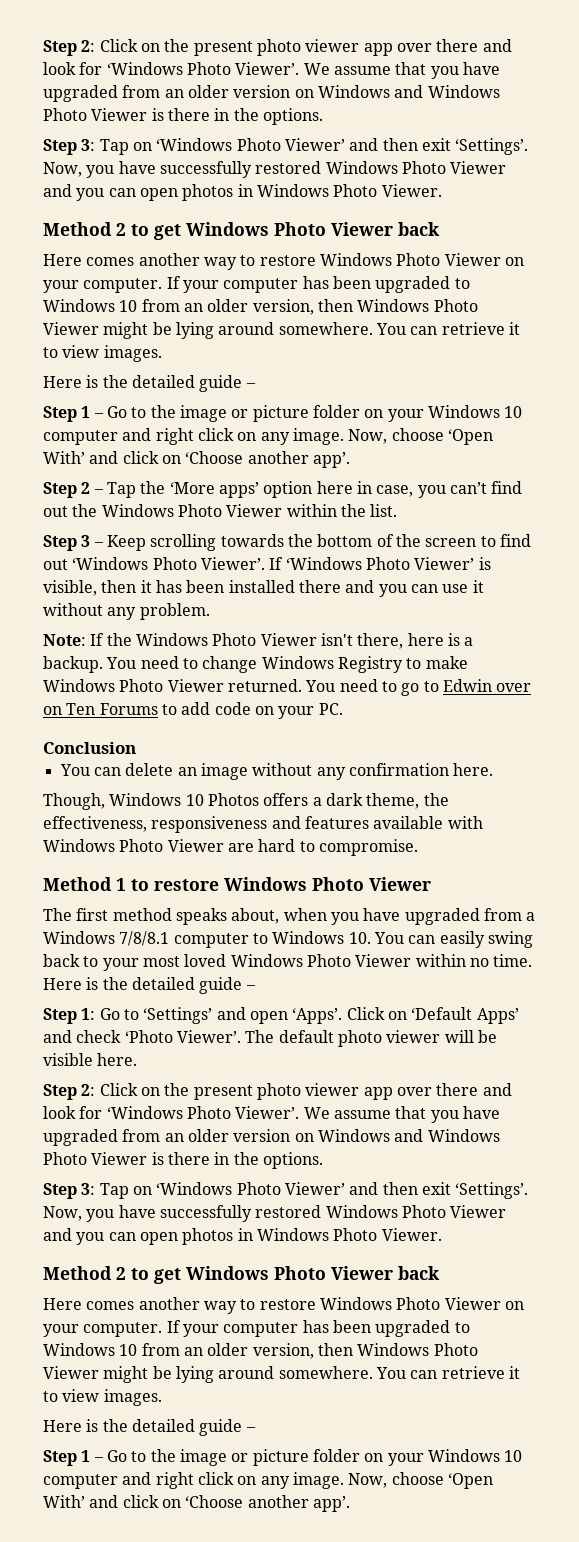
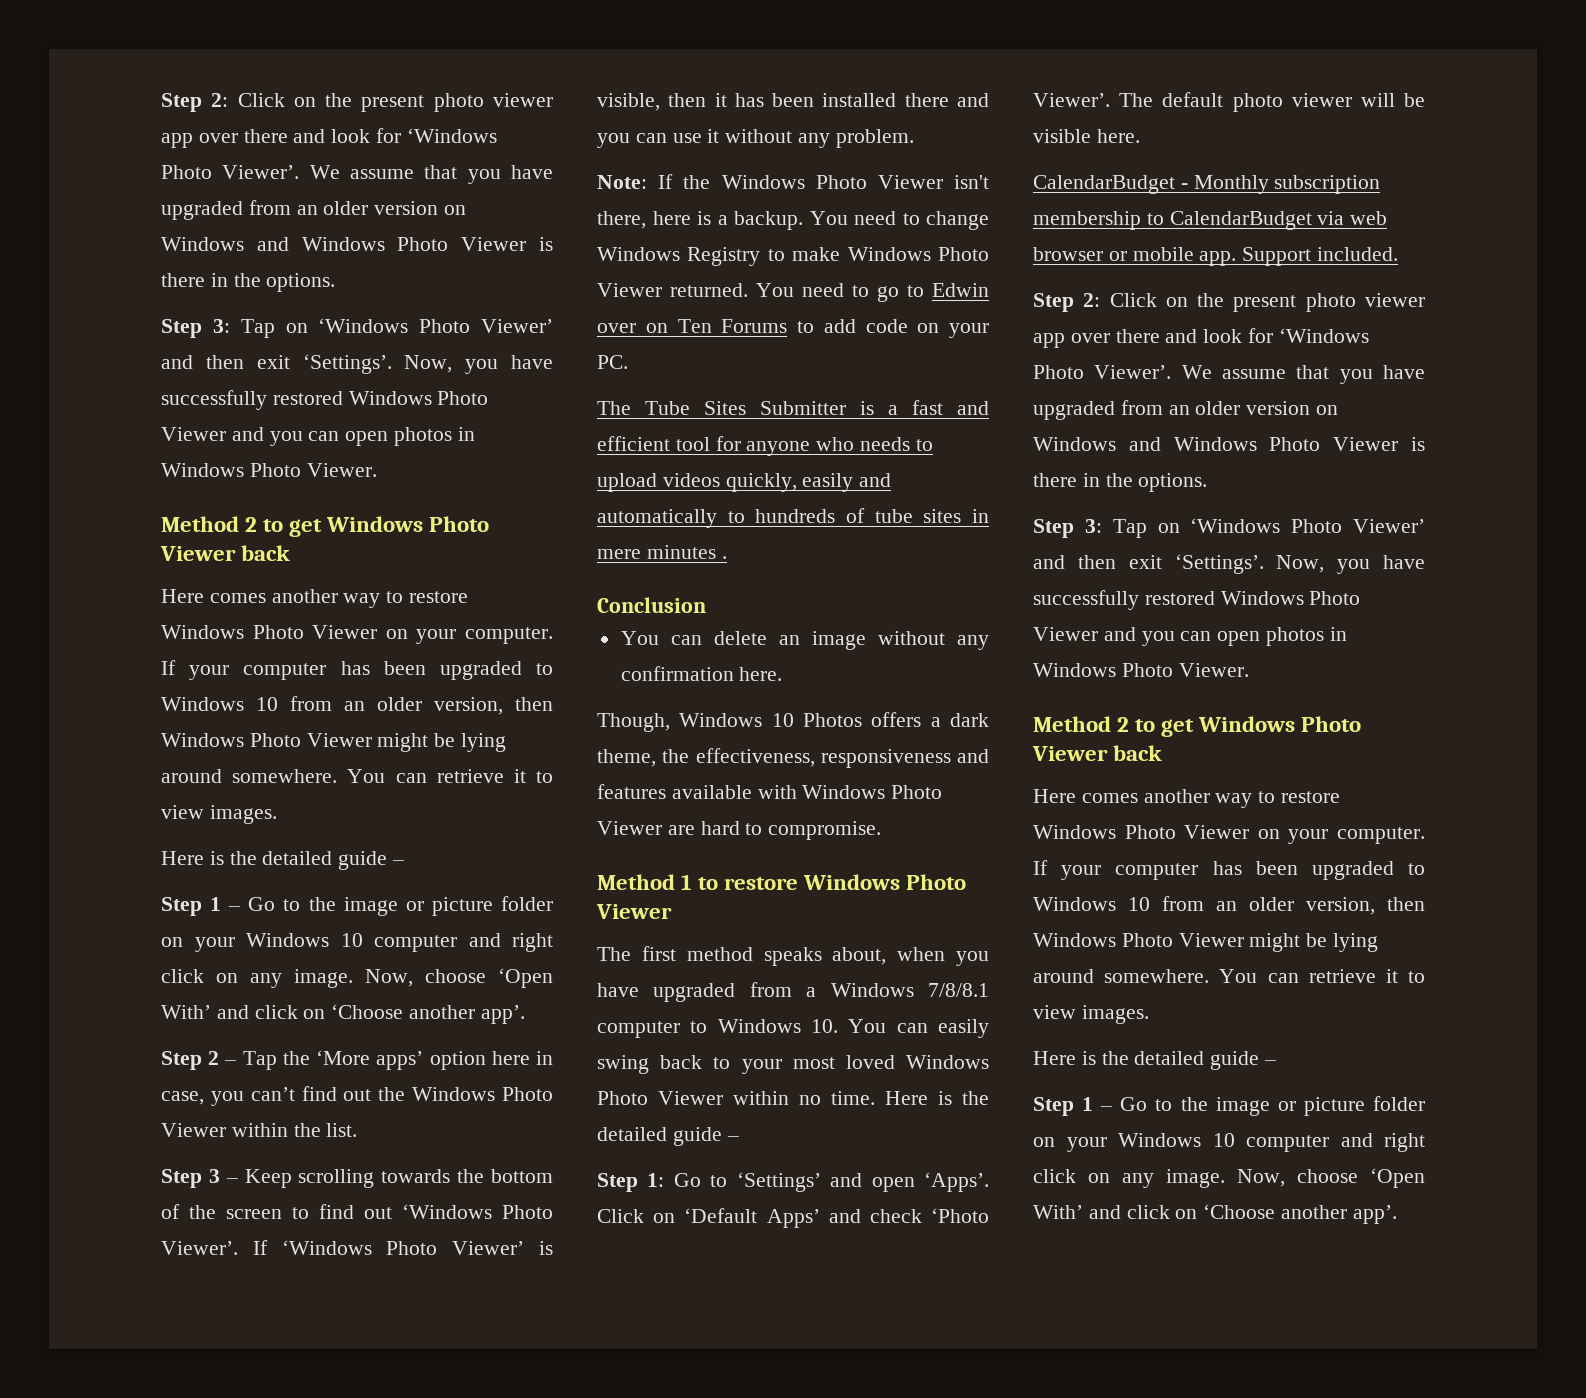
+ The Tube Sites Submitter is a fast and efficient tool for anyone who needs to upload videos quickly, easily and automatically to hundreds of tube sites in mere minutes .
+ CalendarBudget - Monthly subscription membership to CalendarBudget via web browser or mobile app. Support included.

